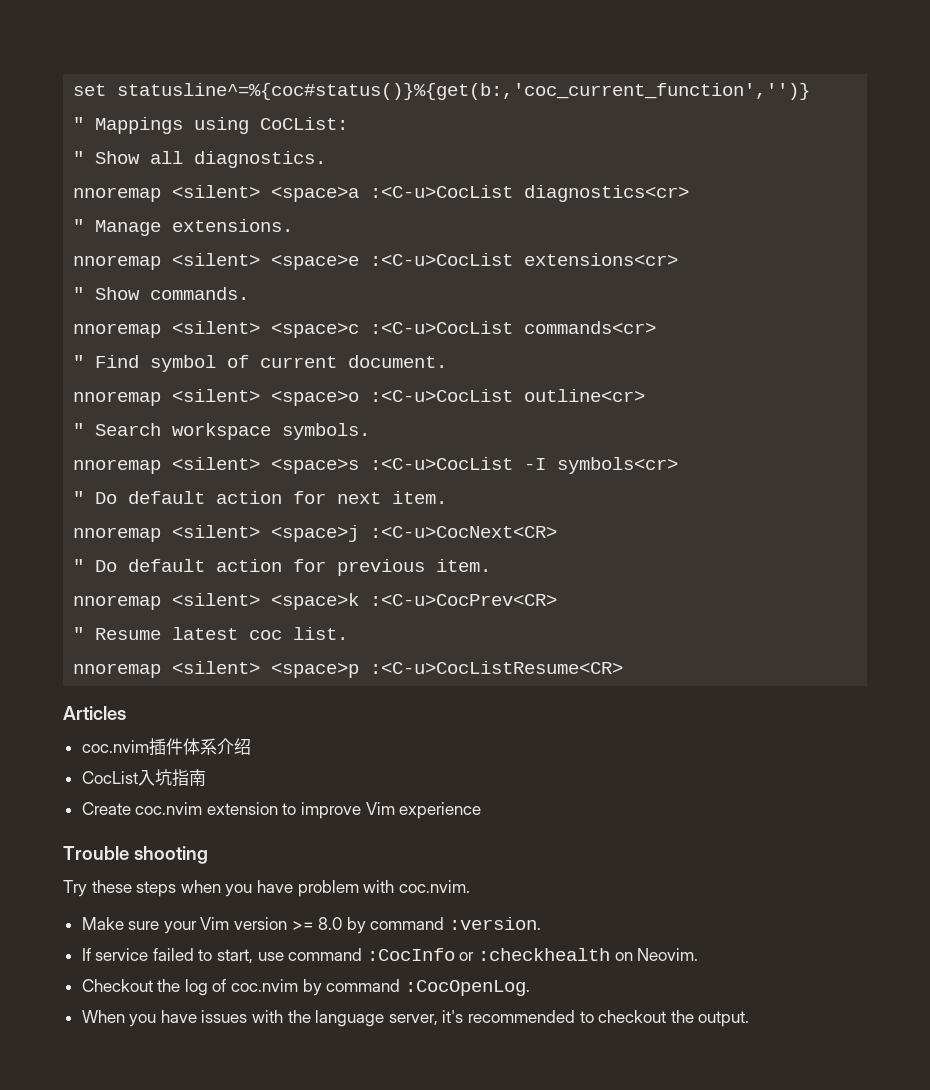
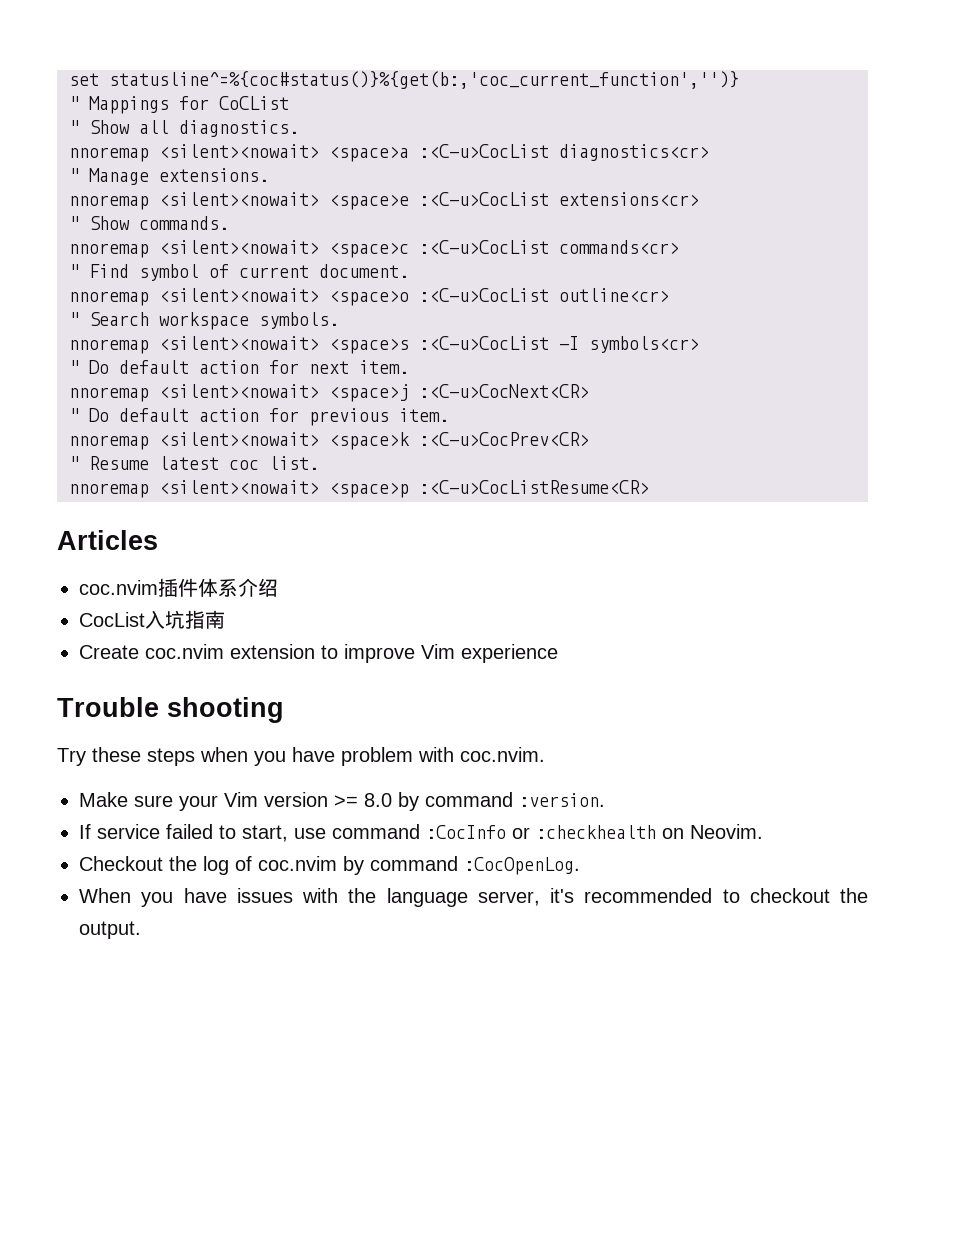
- " Mappings using CoCList:
+ " Mappings for CoCList
- nnoremap <silent> <space>a :<C-u>CocList diagnostics<cr>
+ nnoremap <silent><nowait> <space>a :<C-u>CocList diagnostics<cr>
- nnoremap <silent> <space>e :<C-u>CocList extensions<cr>
+ nnoremap <silent><nowait> <space>e :<C-u>CocList extensions<cr>
- nnoremap <silent> <space>c :<C-u>CocList commands<cr>
+ nnoremap <silent><nowait> <space>c :<C-u>CocList commands<cr>
- nnoremap <silent> <space>o :<C-u>CocList outline<cr>
+ nnoremap <silent><nowait> <space>o :<C-u>CocList outline<cr>
- nnoremap <silent> <space>s :<C-u>CocList -I symbols<cr>
+ nnoremap <silent><nowait> <space>s :<C-u>CocList -I symbols<cr>
- nnoremap <silent> <space>j :<C-u>CocNext<CR>
+ nnoremap <silent><nowait> <space>j :<C-u>CocNext<CR>
- nnoremap <silent> <space>k :<C-u>CocPrev<CR>
+ nnoremap <silent><nowait> <space>k :<C-u>CocPrev<CR>
- nnoremap <silent> <space>p :<C-u>CocListResume<CR>
+ nnoremap <silent><nowait> <space>p :<C-u>CocListResume<CR>

